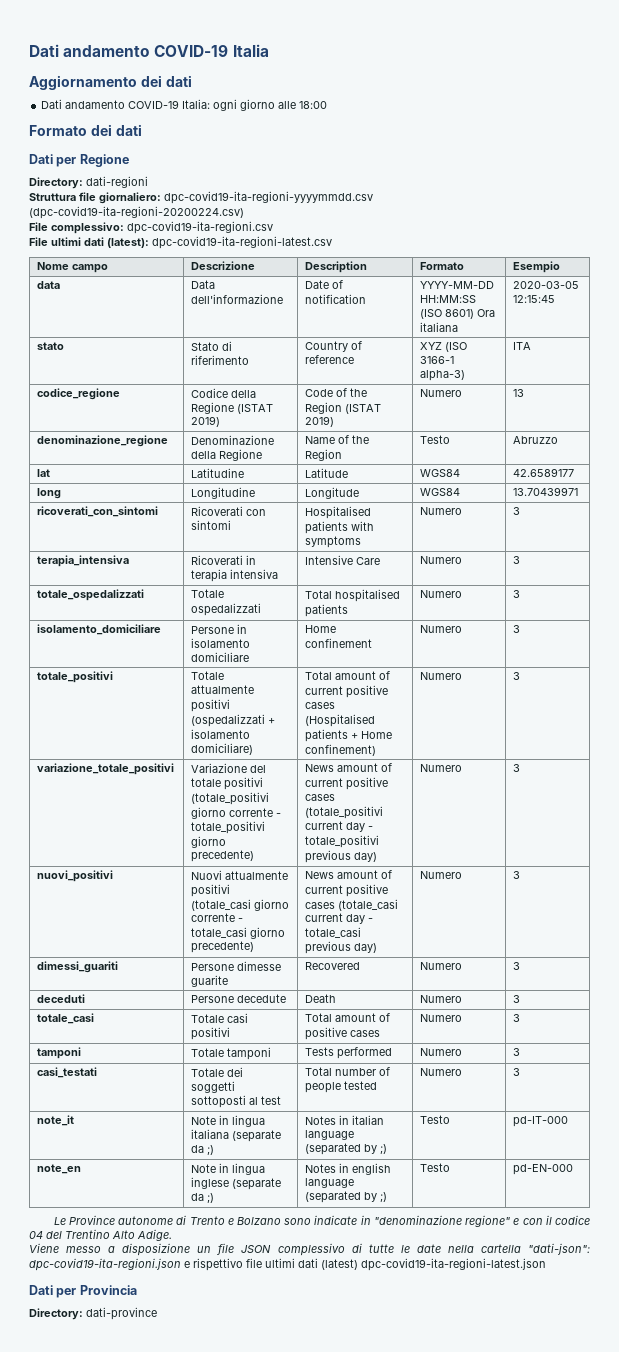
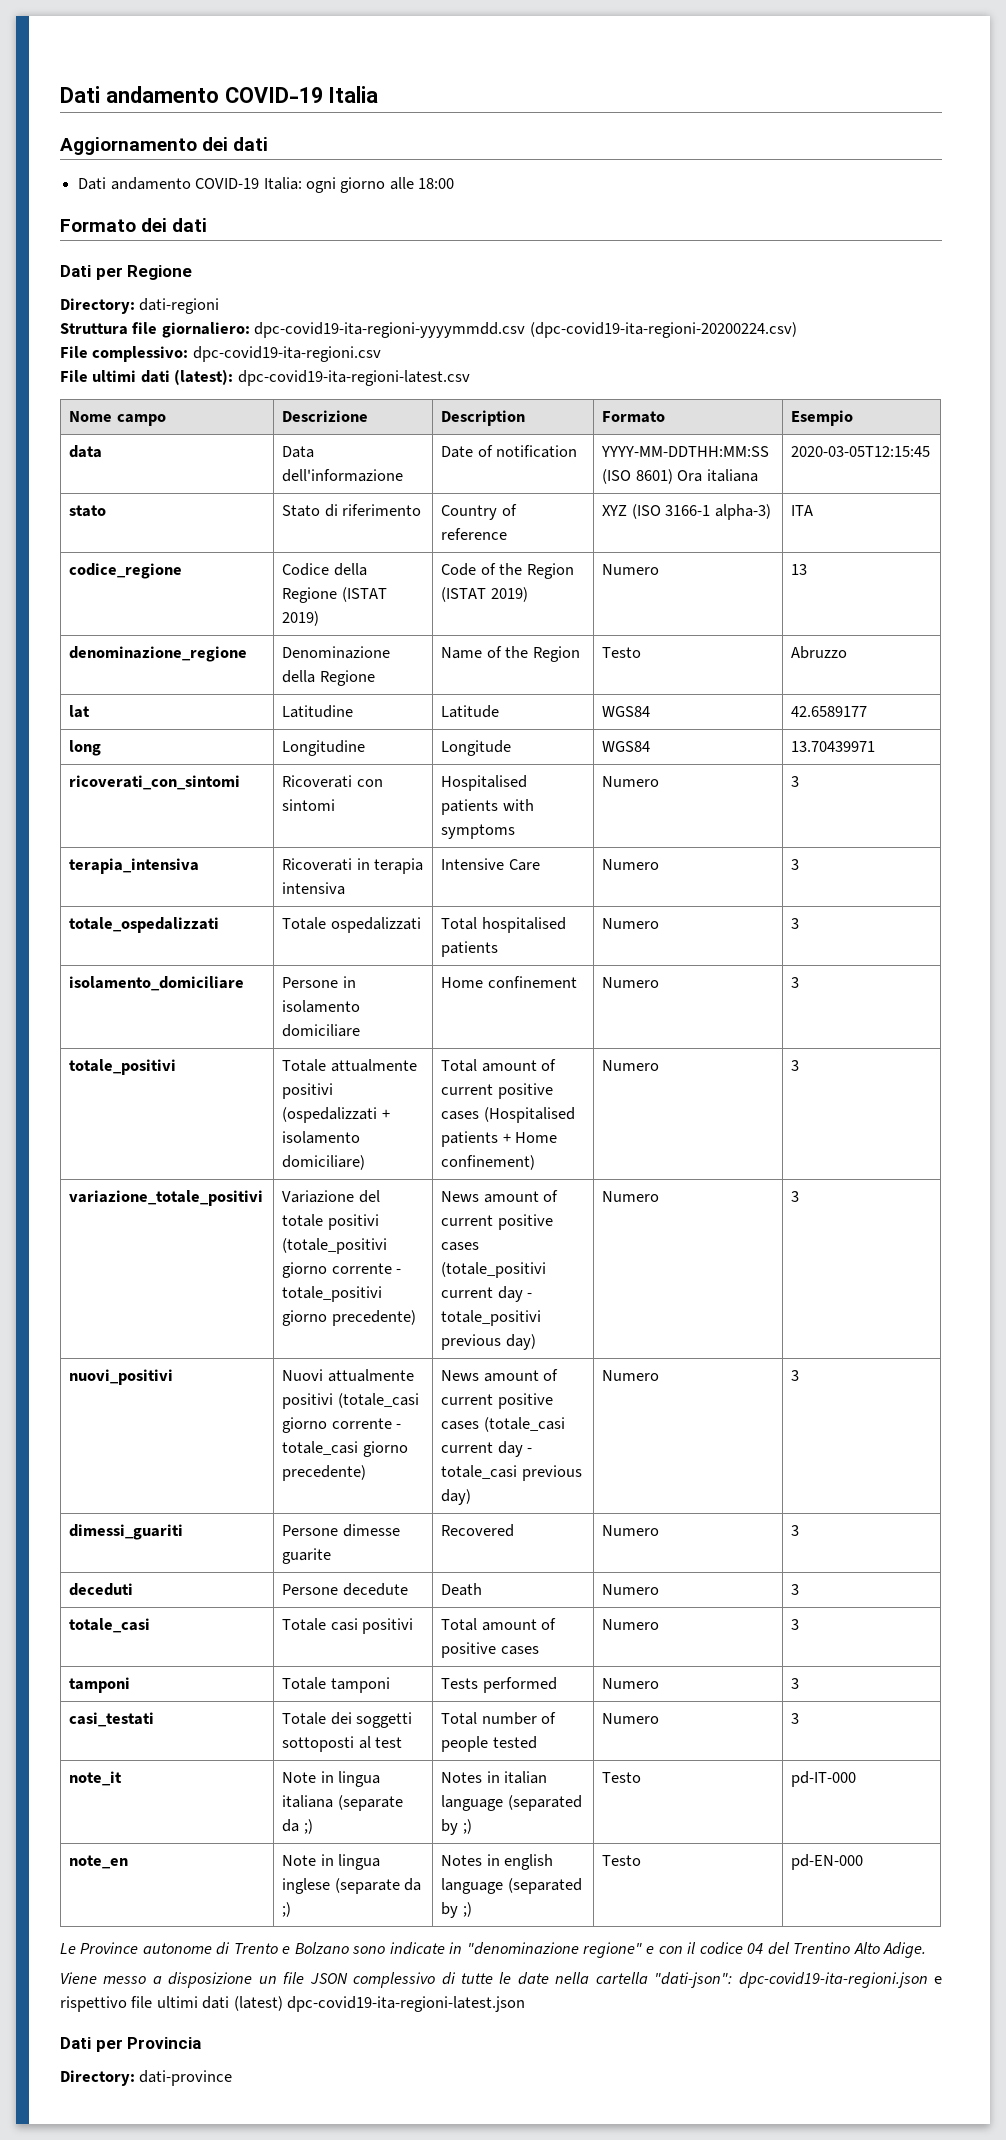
- data | Data dell'informazione | Date of notification | YYYY-MM-DD HH:MM:SS (ISO 8601) Ora italiana | 2020-03-05 12:15:45
+ data | Data dell'informazione | Date of notification | YYYY-MM-DDTHH:MM:SS (ISO 8601) Ora italiana | 2020-03-05T12:15:45

